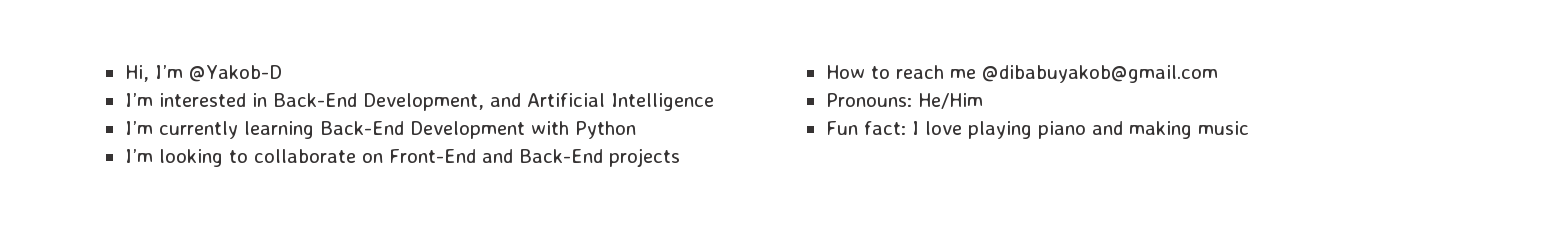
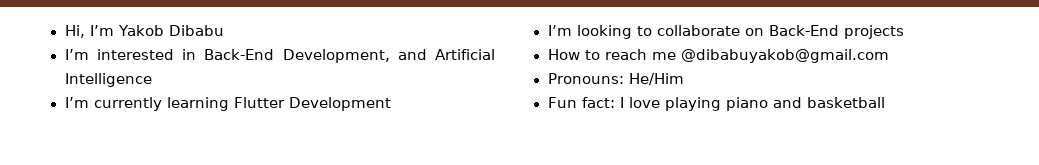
- Hi, I’m @Yakob-D
+ Hi, I’m Yakob Dibabu
- I’m currently learning Back-End Development with Python
+ I’m currently learning Flutter Development
- I’m looking to collaborate on Front-End and Back-End projects
+ I’m looking to collaborate on Back-End projects
- Fun fact: I love playing piano and making music
+ Fun fact: I love playing piano and basketball

